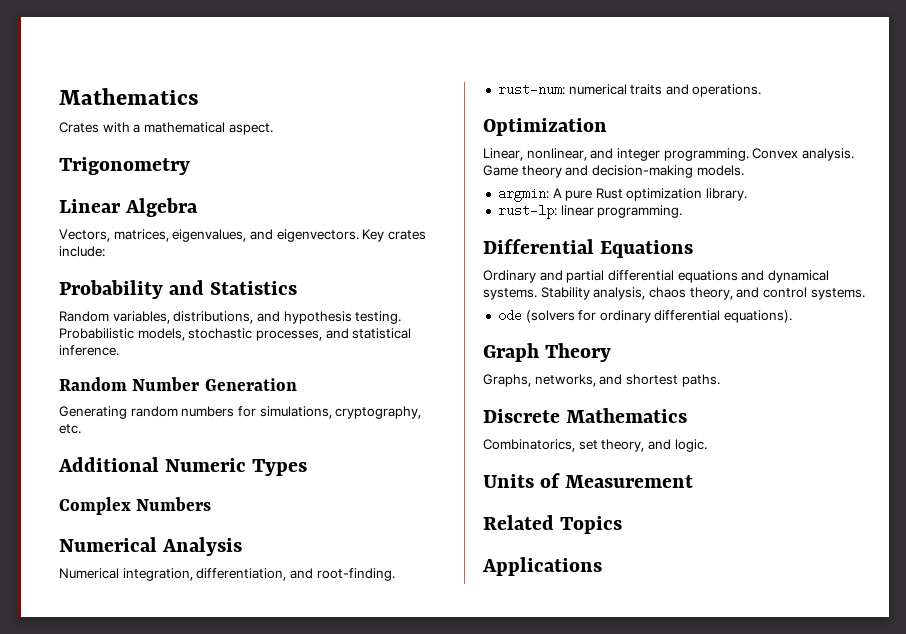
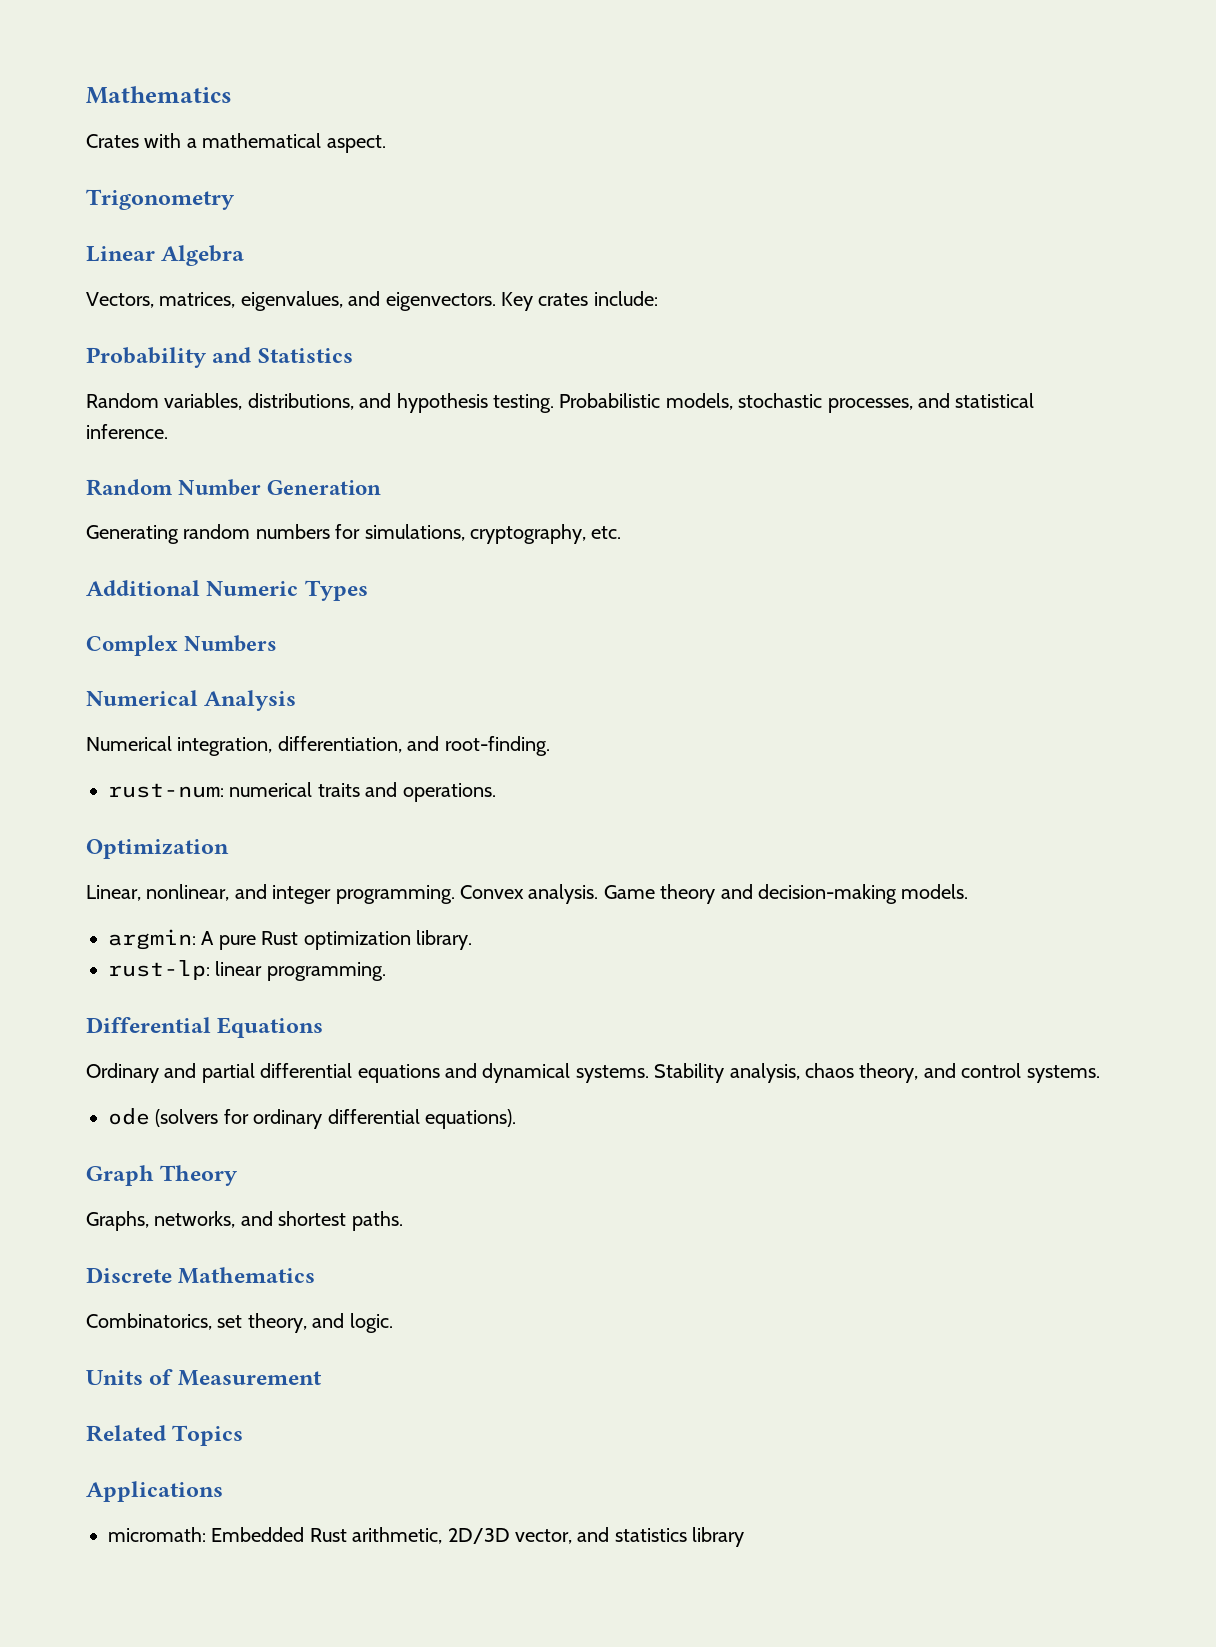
+ micromath: Embedded Rust arithmetic, 2D/3D vector, and statistics library

